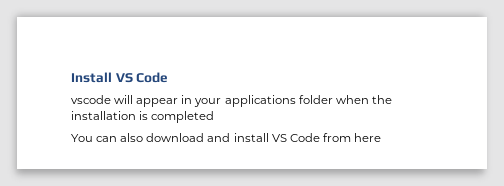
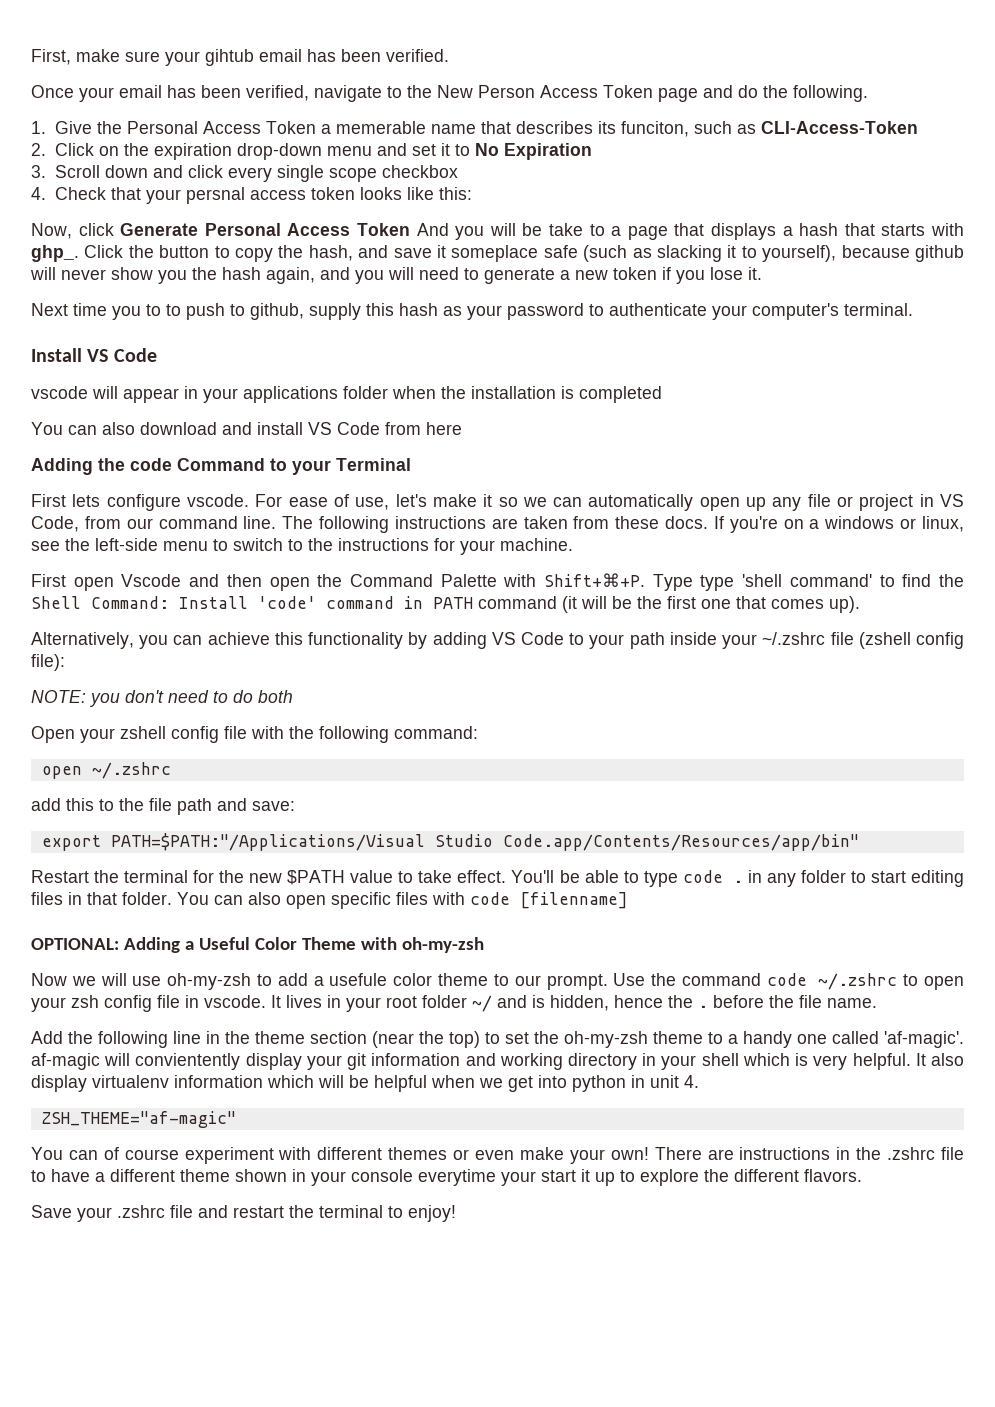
+ First, make sure your gihtub email has been verified.
+ Once your email has been verified, navigate to the New Person Access Token page and do the following.
+ 1. Give the Personal Access Token a memerable name that describes its funciton, such as CLI-Access-Token
+ 2. Click on the expiration drop-down menu and set it to No Expiration
+ 3. Scroll down and click every single scope checkbox
+ 4. Check that your persnal access token looks like this:
+ Now, click Generate Personal Access Token And you will be take to a page that displays a hash that starts with ghp_. Click the button to copy the hash, and save it someplace safe (such as slacking it to yourself), because github will never show you the hash again, and you will need to generate a new token if you lose it.
+ Next time you to to push to github, supply this hash as your password to authenticate your computer's terminal.
+ Adding the code Command to your Terminal
+ First lets configure vscode. For ease of use, let's make it so we can automatically open up any file or project in VS Code, from our command line. The following instructions are taken from these docs. If you're on a windows or linux, see the left-side menu to switch to the instructions for your machine.
+ First open Vscode and then open the Command Palette with Shift+⌘+P. Type type 'shell command' to find the Shell Command: Install 'code' command in PATH command (it will be the first one that comes up).
+ Alternatively, you can achieve this functionality by adding VS Code to your path inside your ~/.zshrc file (zshell config file):
+ NOTE: you don't need to do both
+ Open your zshell config file with the following command:
+ open ~/.zshrc
+ add this to the file path and save:
+ export PATH=$PATH:"/Applications/Visual Studio Code.app/Contents/Resources/app/bin"
+ Restart the terminal for the new $PATH value to take effect. You'll be able to type code . in any folder to start editing files in that folder. You can also open specific files with code [filenname]
+ OPTIONAL: Adding a Useful Color Theme with oh-my-zsh
+ Now we will use oh-my-zsh to add a usefule color theme to our prompt. Use the command code ~/.zshrc to open your zsh config file in vscode. It lives in your root folder ~/ and is hidden, hence the . before the file name.
+ Add the following line in the theme section (near the top) to set the oh-my-zsh theme to a handy one called 'af-magic'. af-magic will convientently display your git information and working directory in your shell which is very helpful. It also display virtualenv information which will be helpful when we get into python in unit 4.
+ ZSH_THEME="af-magic"
+ You can of course experiment with different themes or even make your own! There are instructions in the .zshrc file to have a different theme shown in your console everytime your start it up to explore the different flavors.
+ Save your .zshrc file and restart the terminal to enjoy!

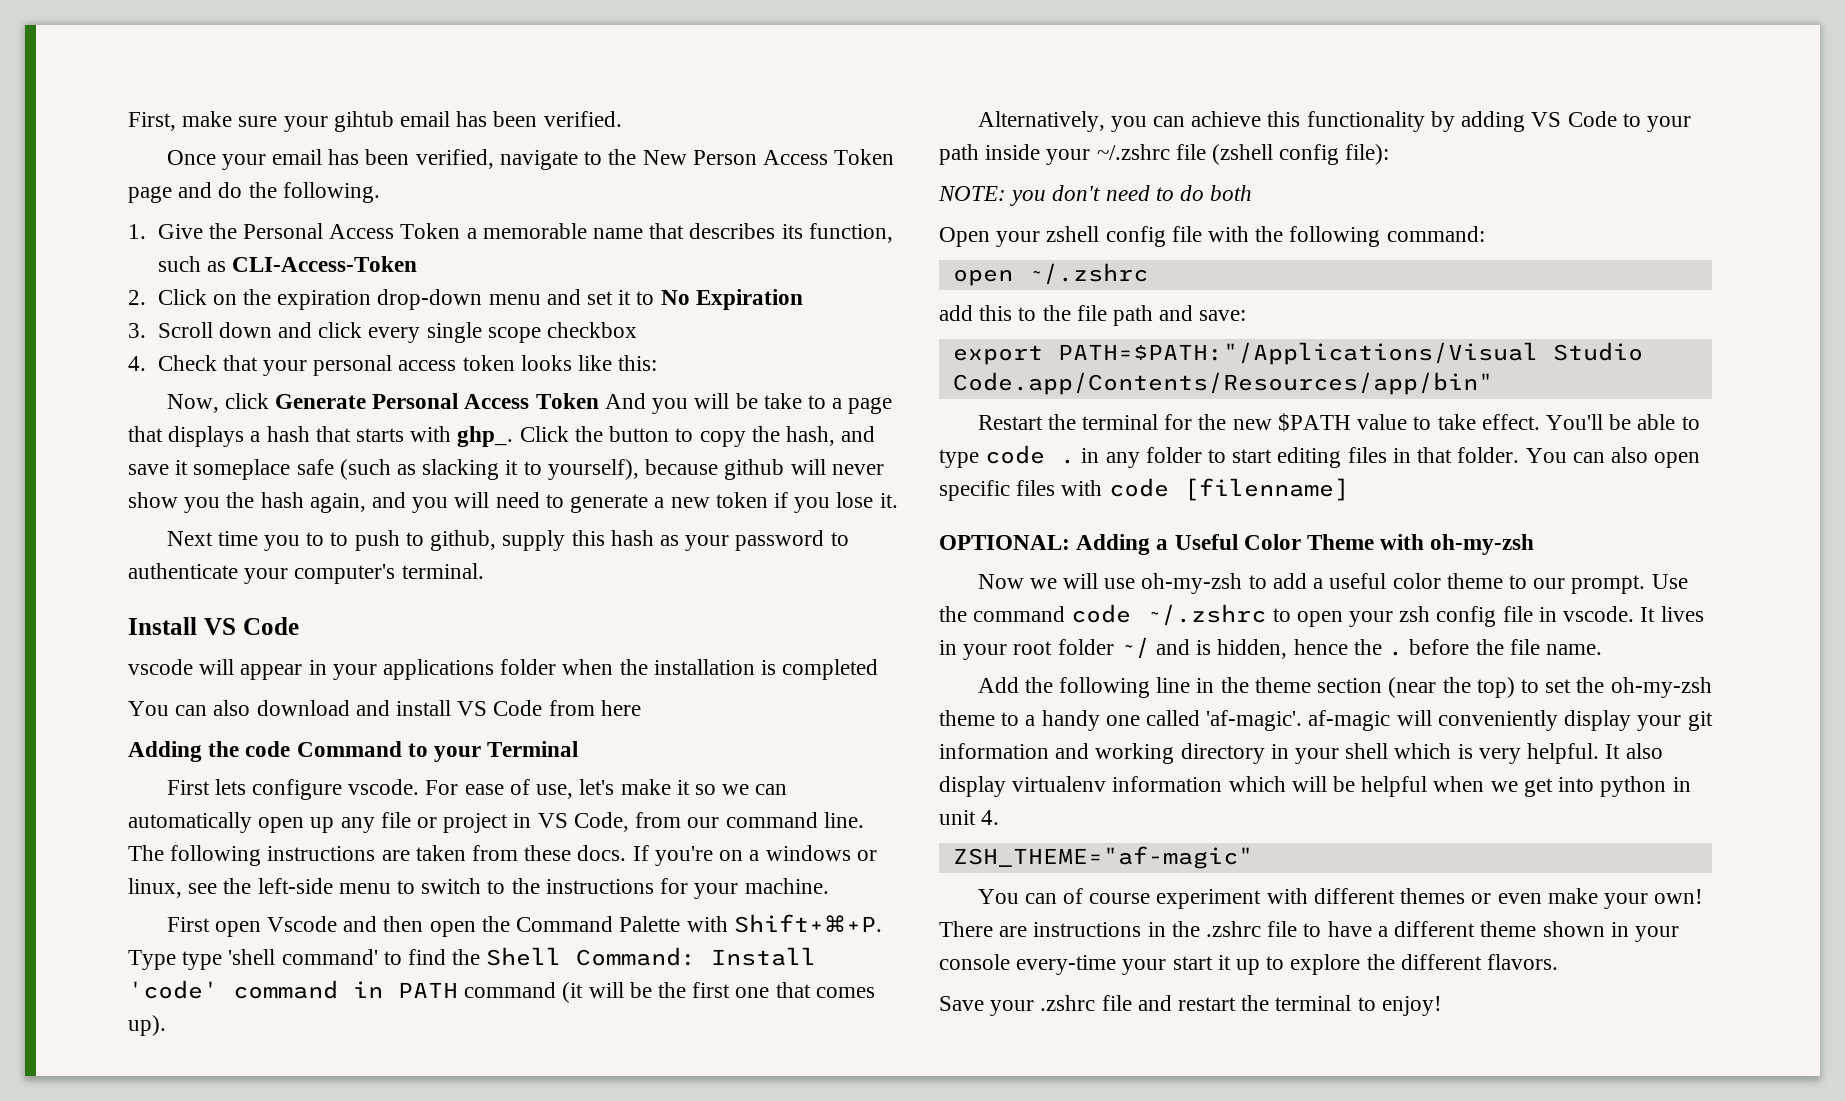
- 1. Give the Personal Access Token a memerable name that describes its funciton, such as CLI-Access-Token
+ 1. Give the Personal Access Token a memorable name that describes its function, such as CLI-Access-Token
- 4. Check that your persnal access token looks like this:
+ 4. Check that your personal access token looks like this:
- Now we will use oh-my-zsh to add a usefule color theme to our prompt.
+ Now we will use oh-my-zsh to add a useful color theme to our prompt.
- Add the following line in the theme section (near the top) to set the oh-my-zsh theme to a handy one called 'af-magic'. af-magic will convientently display your git information and working directory in your shell which is very helpful.
+ Add the following line in the theme section (near the top) to set the oh-my-zsh theme to a handy one called 'af-magic'. af-magic will conveniently display your git information and working directory in your shell which is very helpful.
- There are instructions in the .zshrc file to have a different theme shown in your console everytime your start it up to explore the different flavors.
+ There are instructions in the .zshrc file to have a different theme shown in your console every-time your start it up to explore the different flavors.

